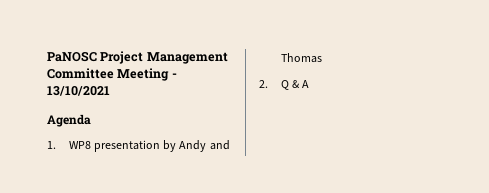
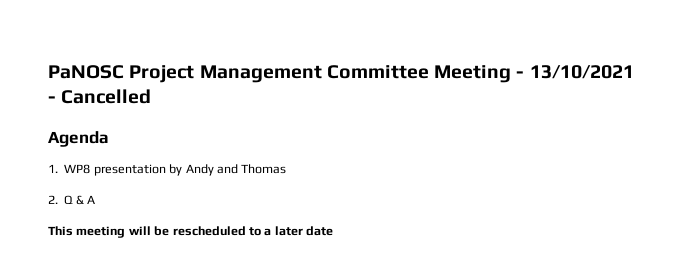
- PaNOSC Project Management Committee Meeting - 13/10/2021
+ PaNOSC Project Management Committee Meeting - 13/10/2021 - Cancelled
+ This meeting will be rescheduled to a later date

